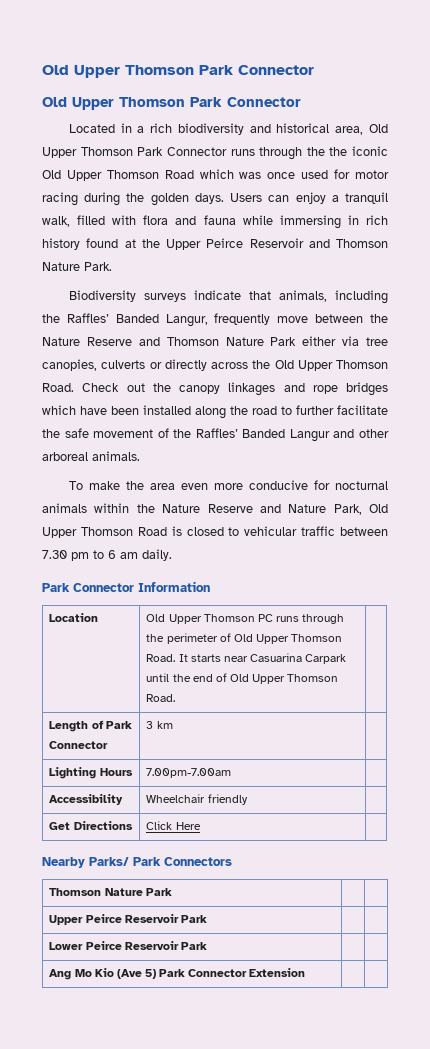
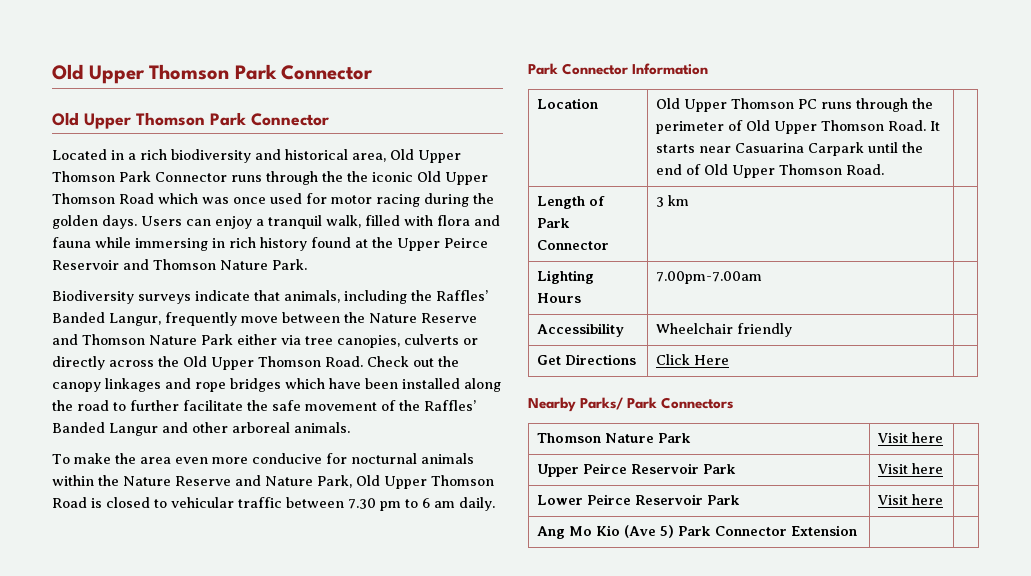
- Thomson Nature Park | |
+ Thomson Nature Park | Visit here |
- Upper Peirce Reservoir Park | |
+ Upper Peirce Reservoir Park | Visit here |
- Lower Peirce Reservoir Park | |
+ Lower Peirce Reservoir Park | Visit here |

